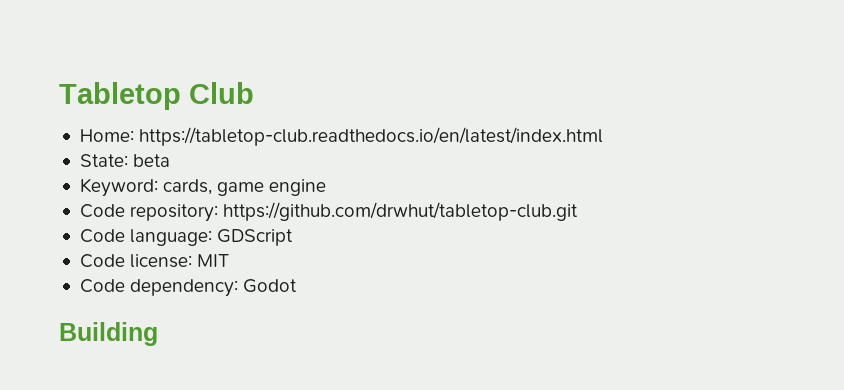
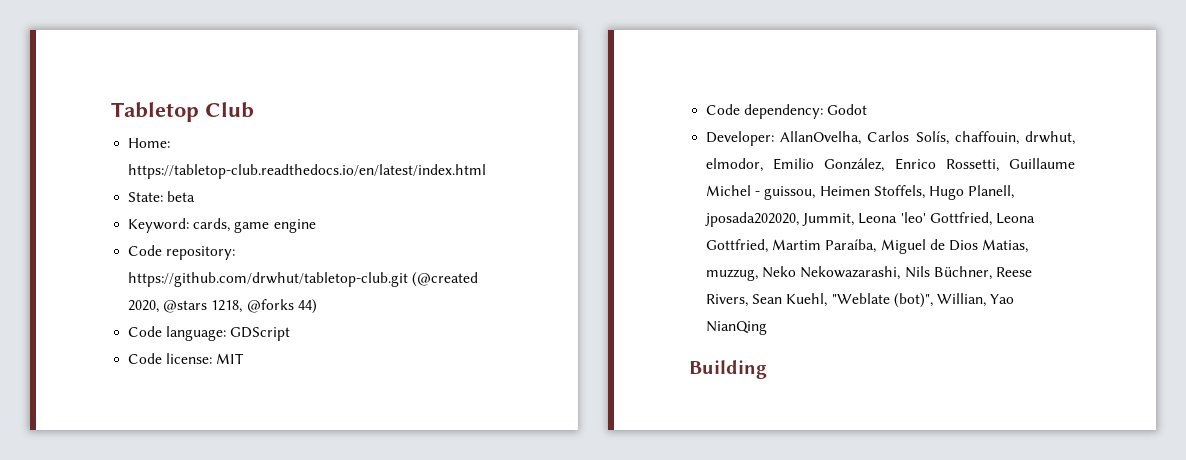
- Code repository: https://github.com/drwhut/tabletop-club.git
+ Code repository: https://github.com/drwhut/tabletop-club.git (@created 2020, @stars 1218, @forks 44)
+ Developer: AllanOvelha, Carlos Solís, chaffouin, drwhut, elmodor, Emilio González, Enrico Rossetti, Guillaume Michel - guissou, Heimen Stoffels, Hugo Planell, jposada202020, Jummit, Leona 'leo' Gottfried, Leona Gottfried, Martim Paraíba, Miguel de Dios Matias, muzzug, Neko Nekowazarashi, Nils Büchner, Reese Rivers, Sean Kuehl, "Weblate (bot)", Willian, Yao NianQing

